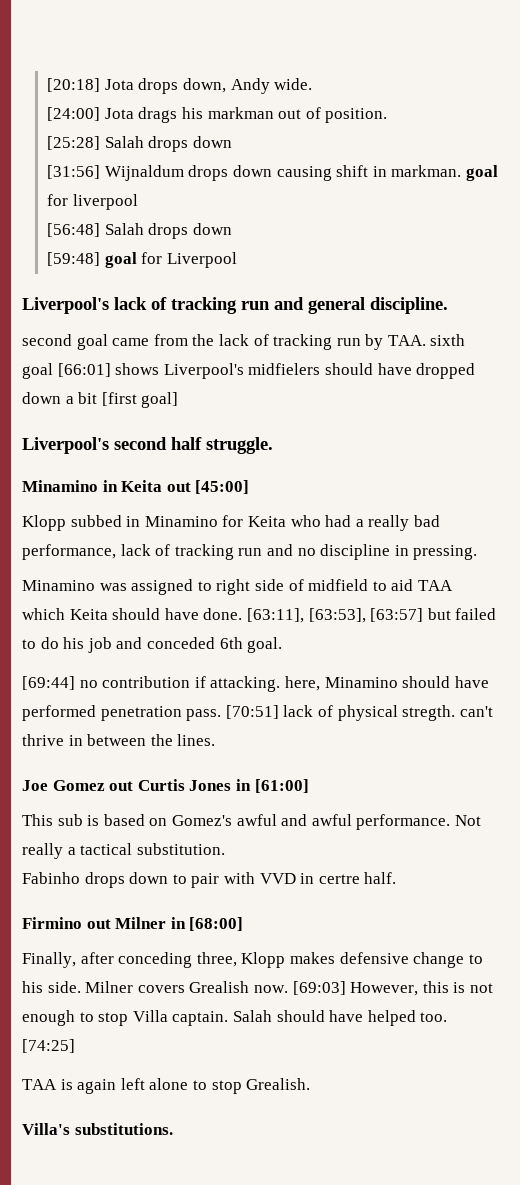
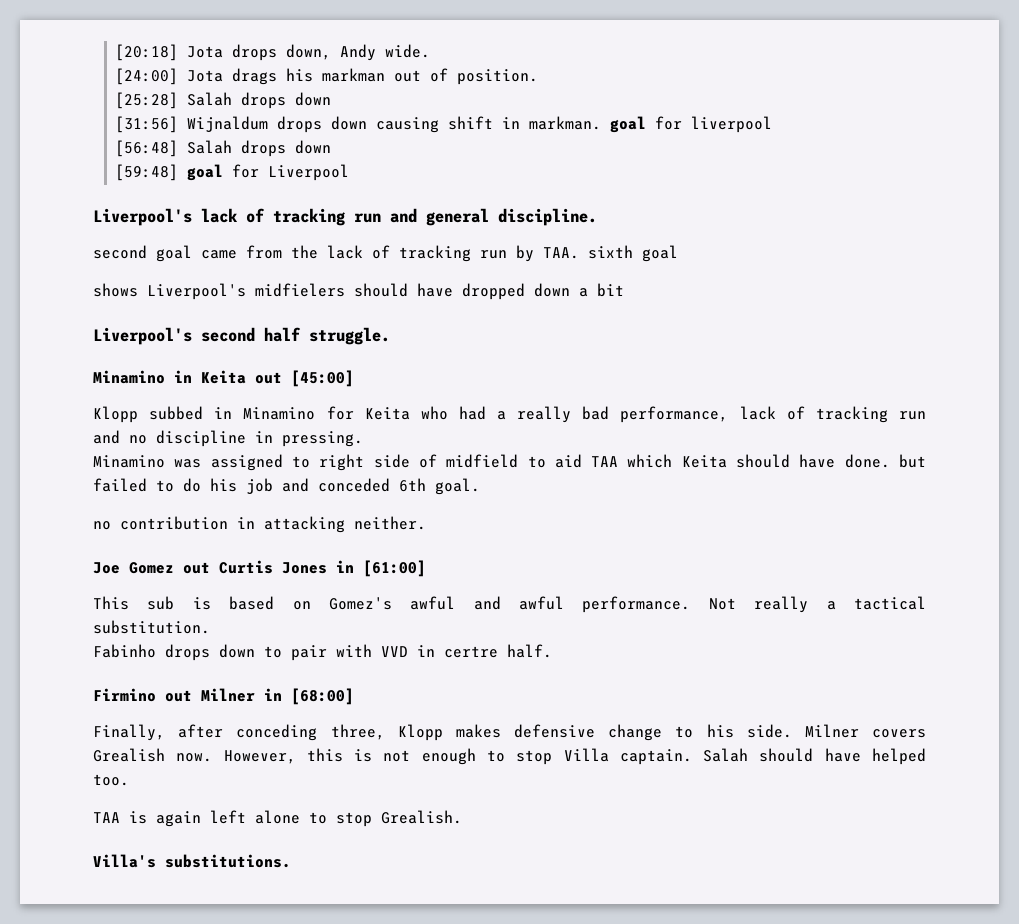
- second goal came from the lack of tracking run by TAA. sixth goal [66:01] shows Liverpool's midfielers should have dropped down a bit [first goal]
+ second goal came from the lack of tracking run by TAA. sixth goal
+ shows Liverpool's midfielers should have dropped down a bit
- Minamino was assigned to right side of midfield to aid TAA which Keita should have done. [63:11], [63:53], [63:57] but failed to do his job and conceded 6th goal.
+ Minamino was assigned to right side of midfield to aid TAA which Keita should have done. but failed to do his job and conceded 6th goal.
- [69:44] no contribution if attacking. here, Minamino should have performed penetration pass. [70:51] lack of physical stregth. can't thrive in between the lines.
+ no contribution in attacking neither.
- [69:03] However, this is not enough to stop Villa captain.
+ However, this is not enough to stop Villa captain.
- [74:25]

